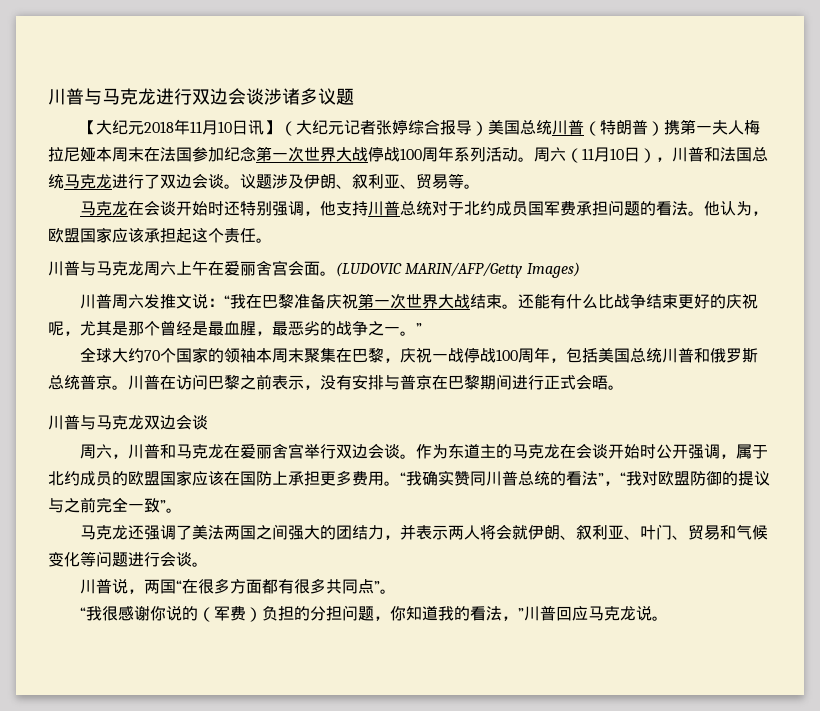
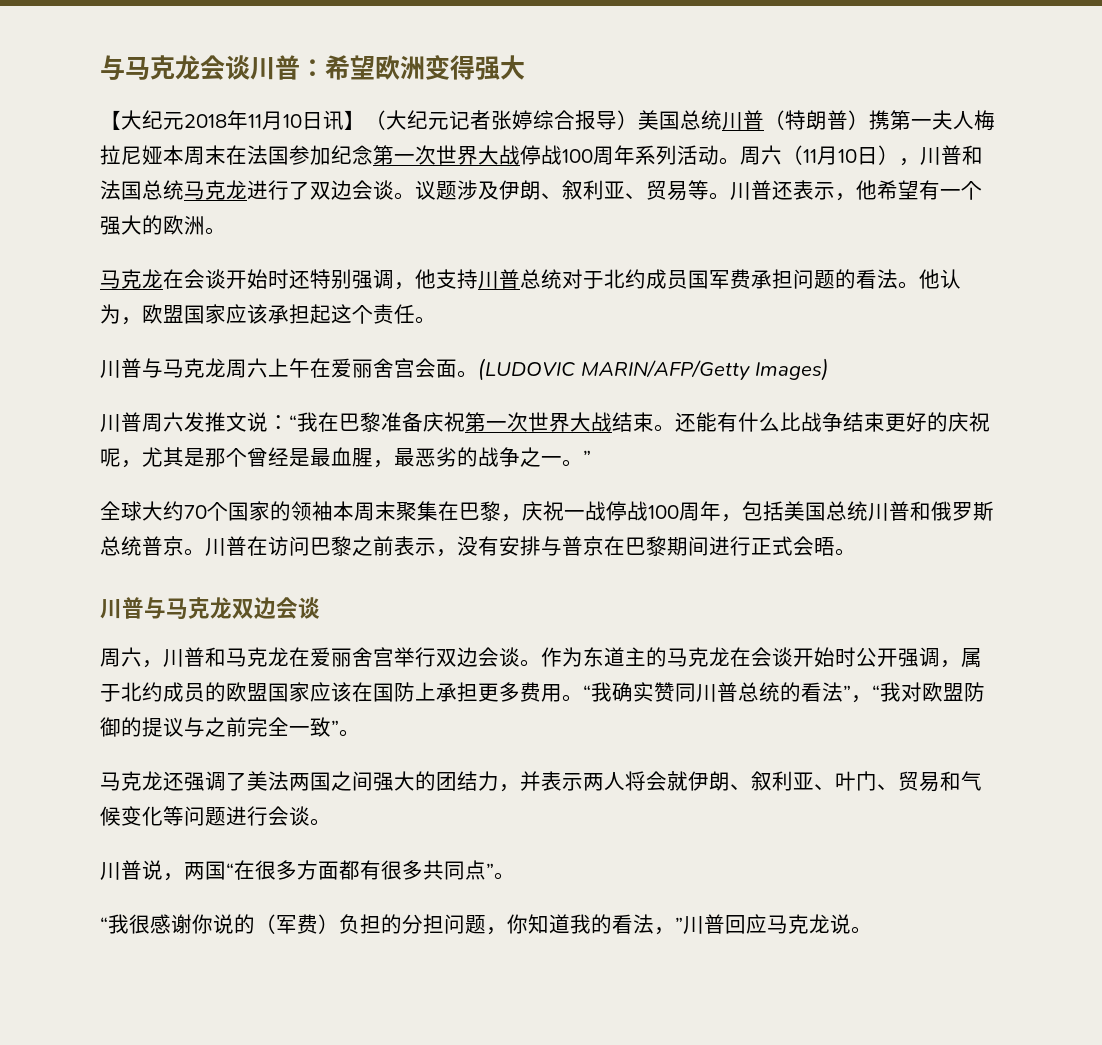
- 川普与马克龙进行双边会谈涉诸多议题
+ 与马克龙会谈川普：希望欧洲变得强大
+ 川普还表示，他希望有一个强大的欧洲。

